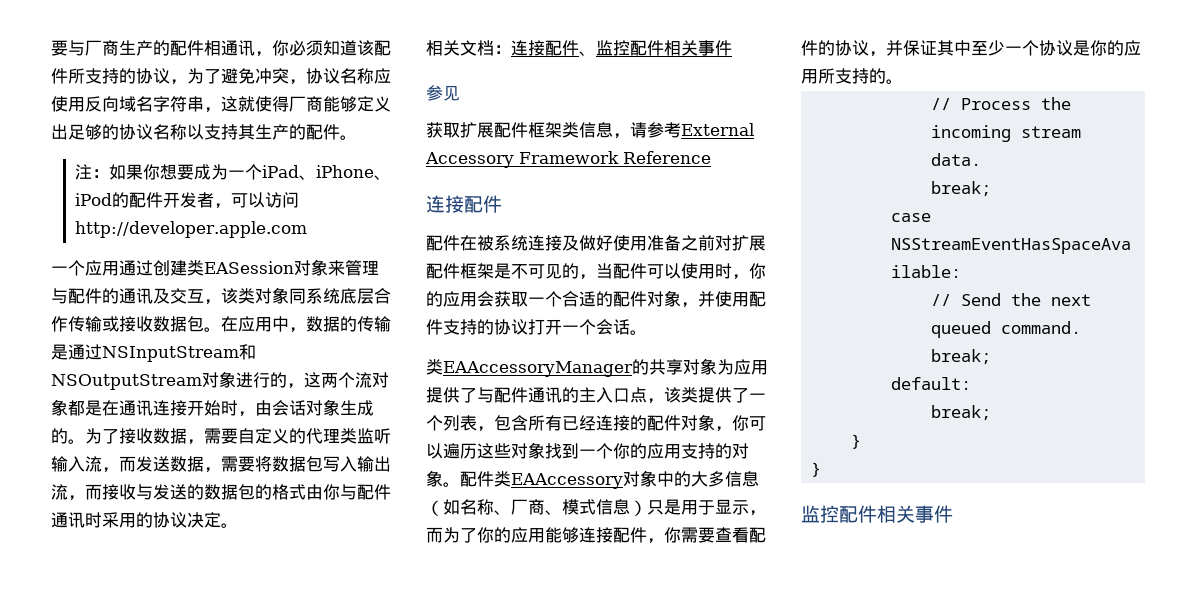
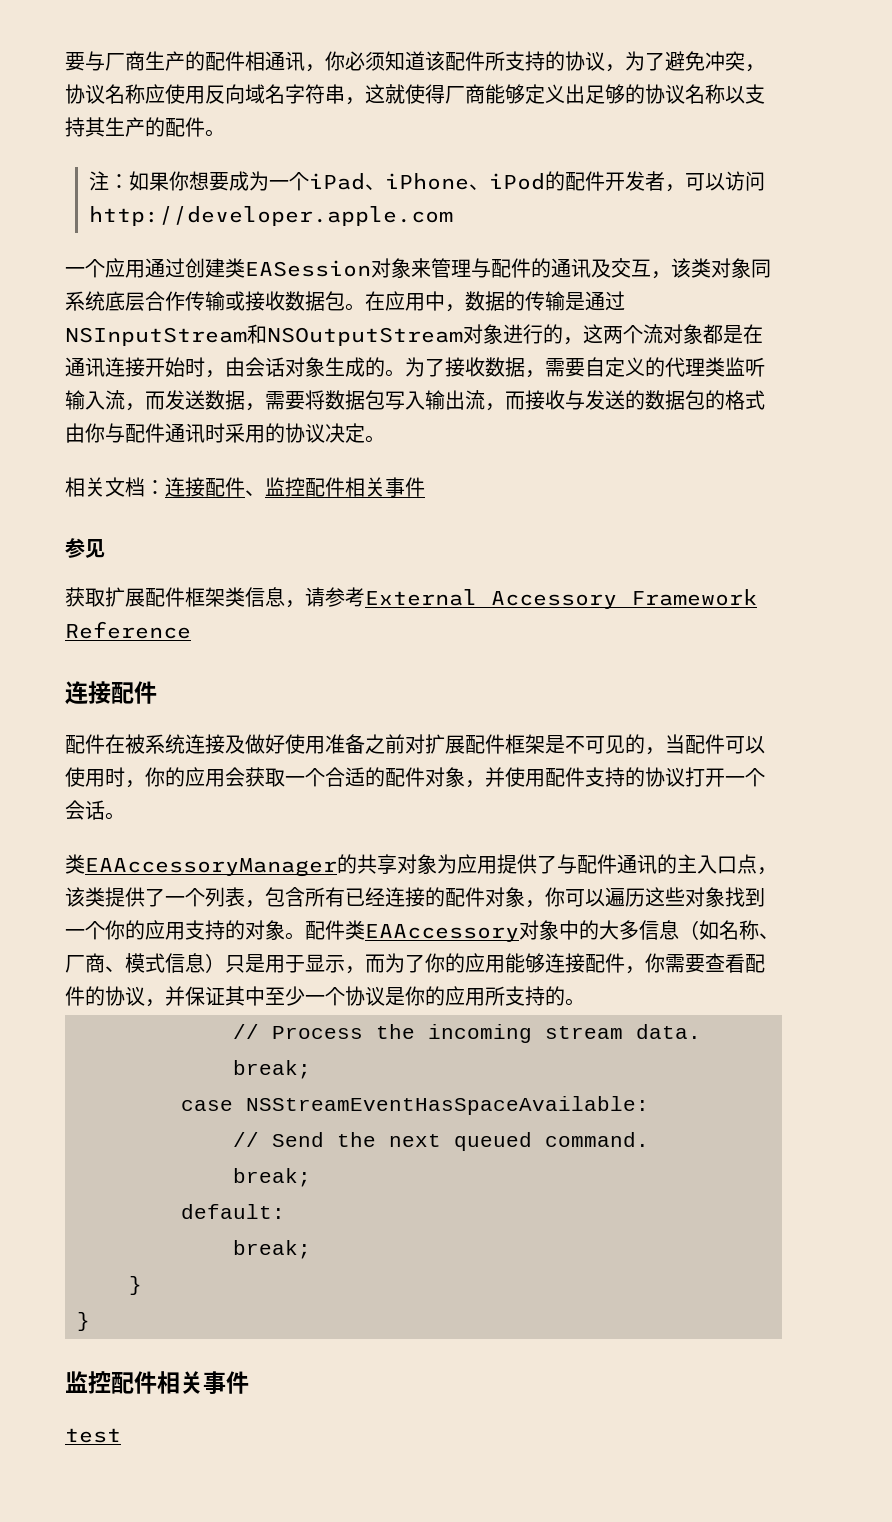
+ test

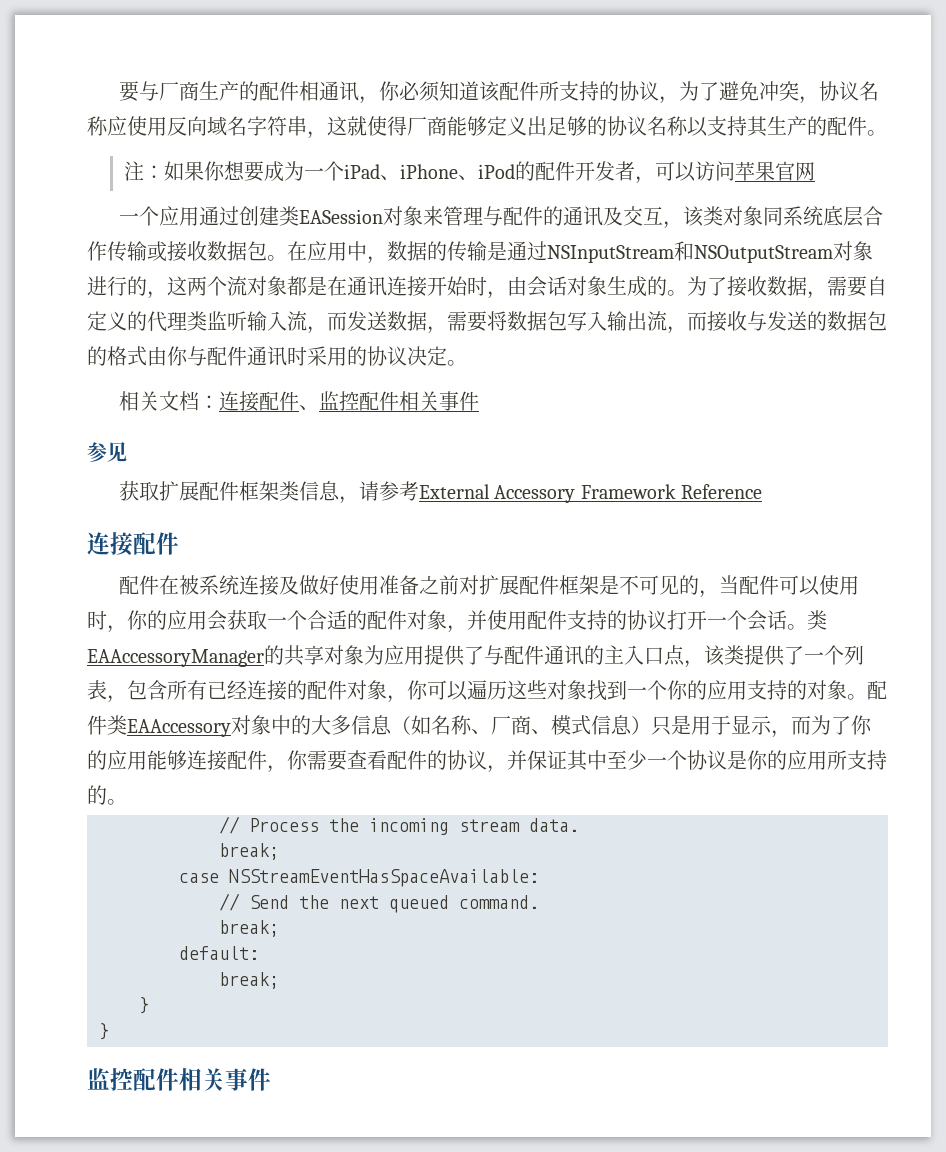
- 注：如果你想要成为一个iPad、iPhone、iPod的配件开发者，可以访问http://developer.apple.com
+ 注：如果你想要成为一个iPad、iPhone、iPod的配件开发者，可以访问苹果官网
- 配件在被系统连接及做好使用准备之前对扩展配件框架是不可见的，当配件可以使用时，你的应用会获取一个合适的配件对象，并使用配件支持的协议打开一个会话。
- 类EAAccessoryManager的共享对象为应用提供了与配件通讯的主入口点，该类提供了一个列表，包含所有已经连接的配件对象，你可以遍历这些对象找到一个你的应用支持的对象。
+ 配件在被系统连接及做好使用准备之前对扩展配件框架是不可见的，当配件可以使用时，你的应用会获取一个合适的配件对象，并使用配件支持的协议打开一个会话。类EAAccessoryManager的共享对象为应用提供了与配件通讯的主入口点，该类提供了一个列表，包含所有已经连接的配件对象，你可以遍历这些对象找到一个你的应用支持的对象。
- test

